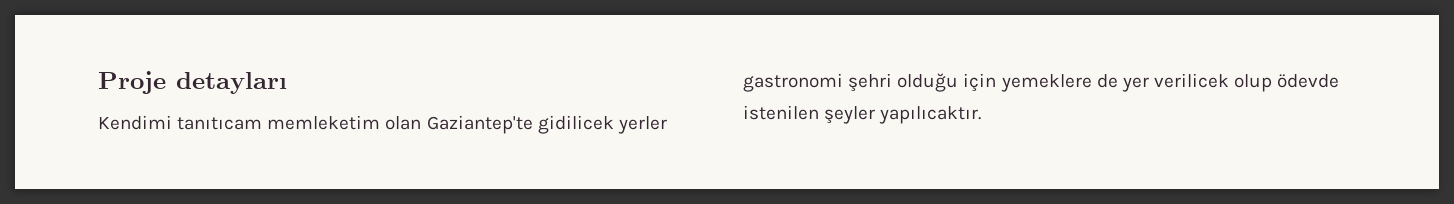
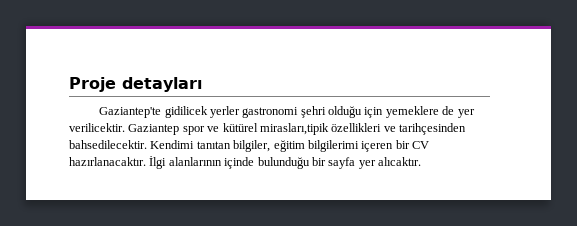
- Kendimi tanıtıcam memleketim olan Gaziantep'te gidilicek yerler gastronomi şehri olduğu için yemeklere de yer verilicek olup ödevde istenilen şeyler yapılıcaktır.
+ Gaziantep'te gidilicek yerler gastronomi şehri olduğu için yemeklere de yer verilicektir. Gaziantep spor ve kütürel mirasları,tipik özellikleri ve tarihçesinden bahsedilecektir. Kendimi tanıtan bilgiler, eğitim bilgilerimi içeren bir CV hazırlanacaktır. İlgi alanlarının içinde bulunduğu bir sayfa yer alıcaktır.

